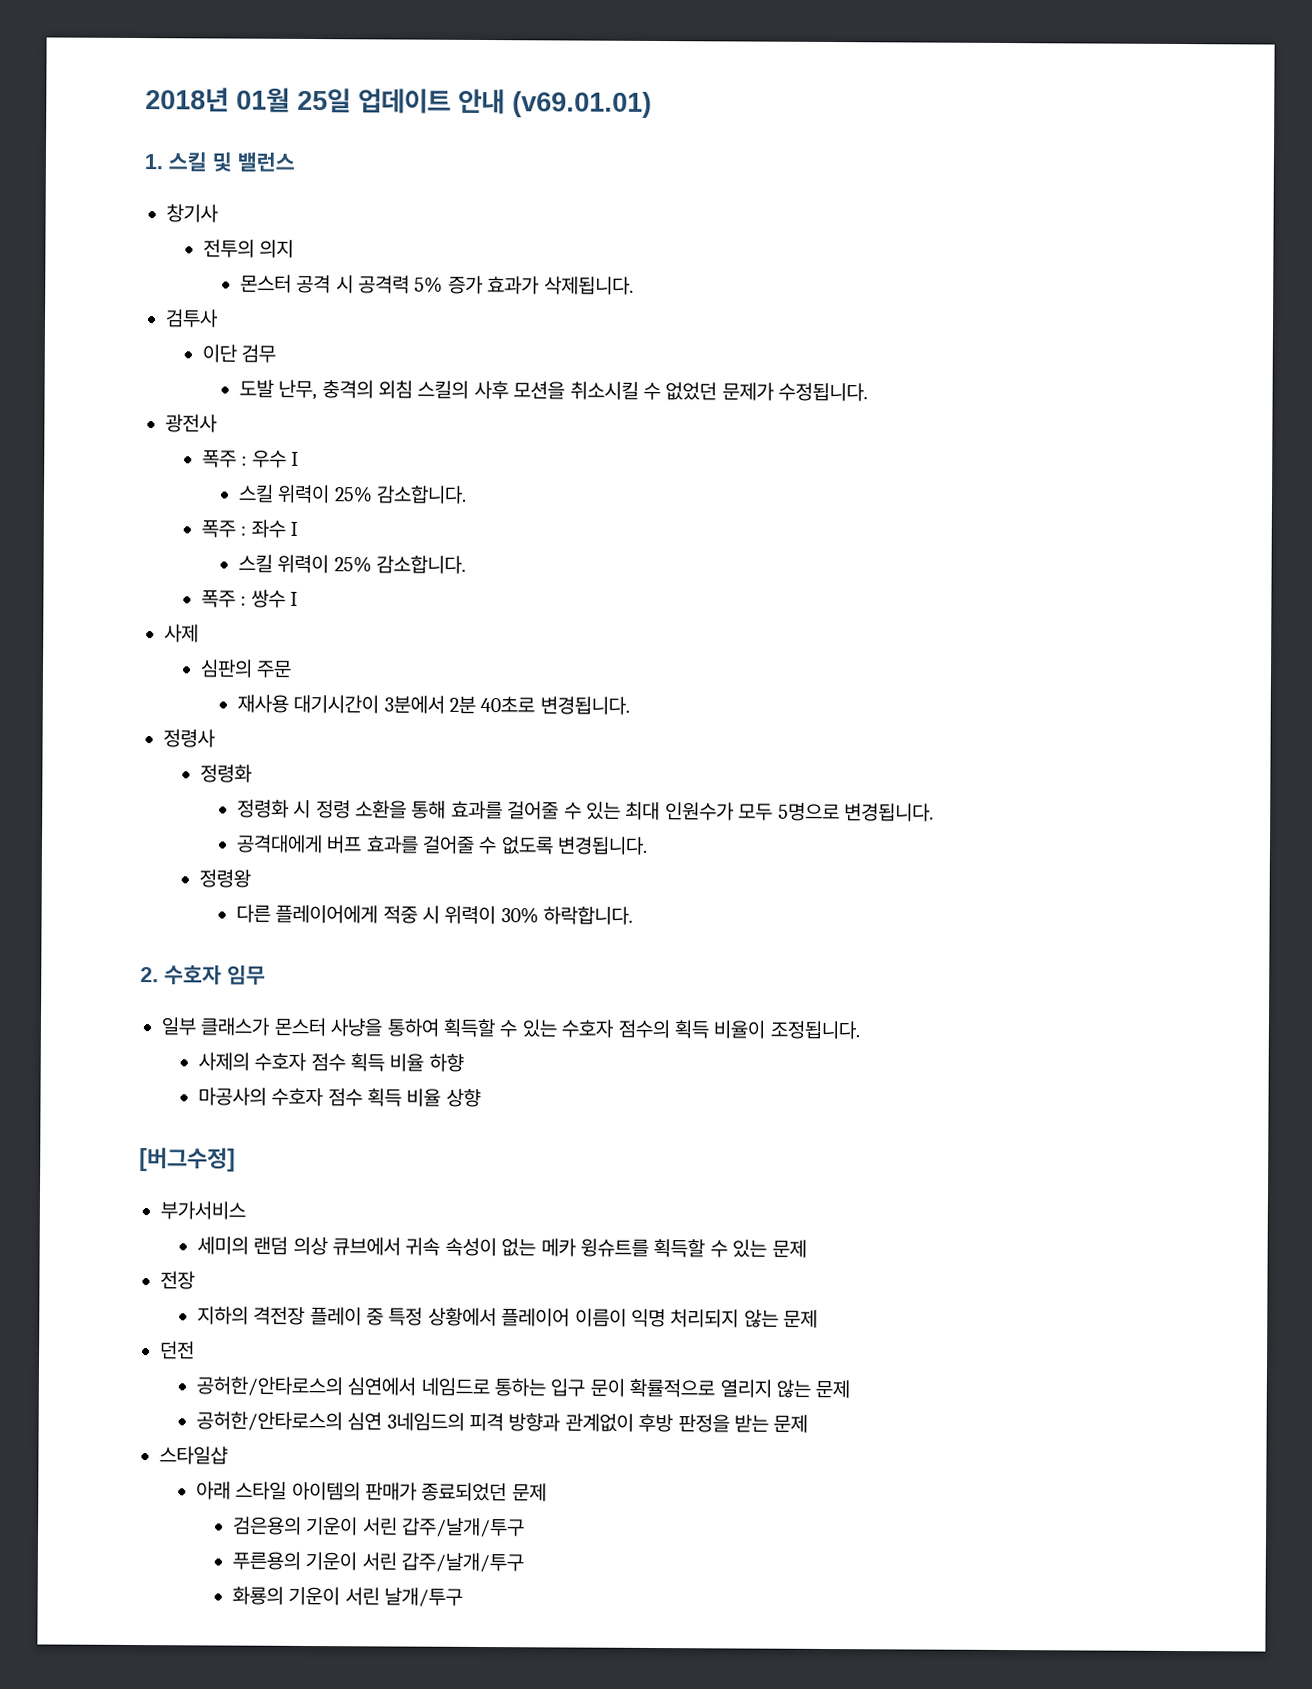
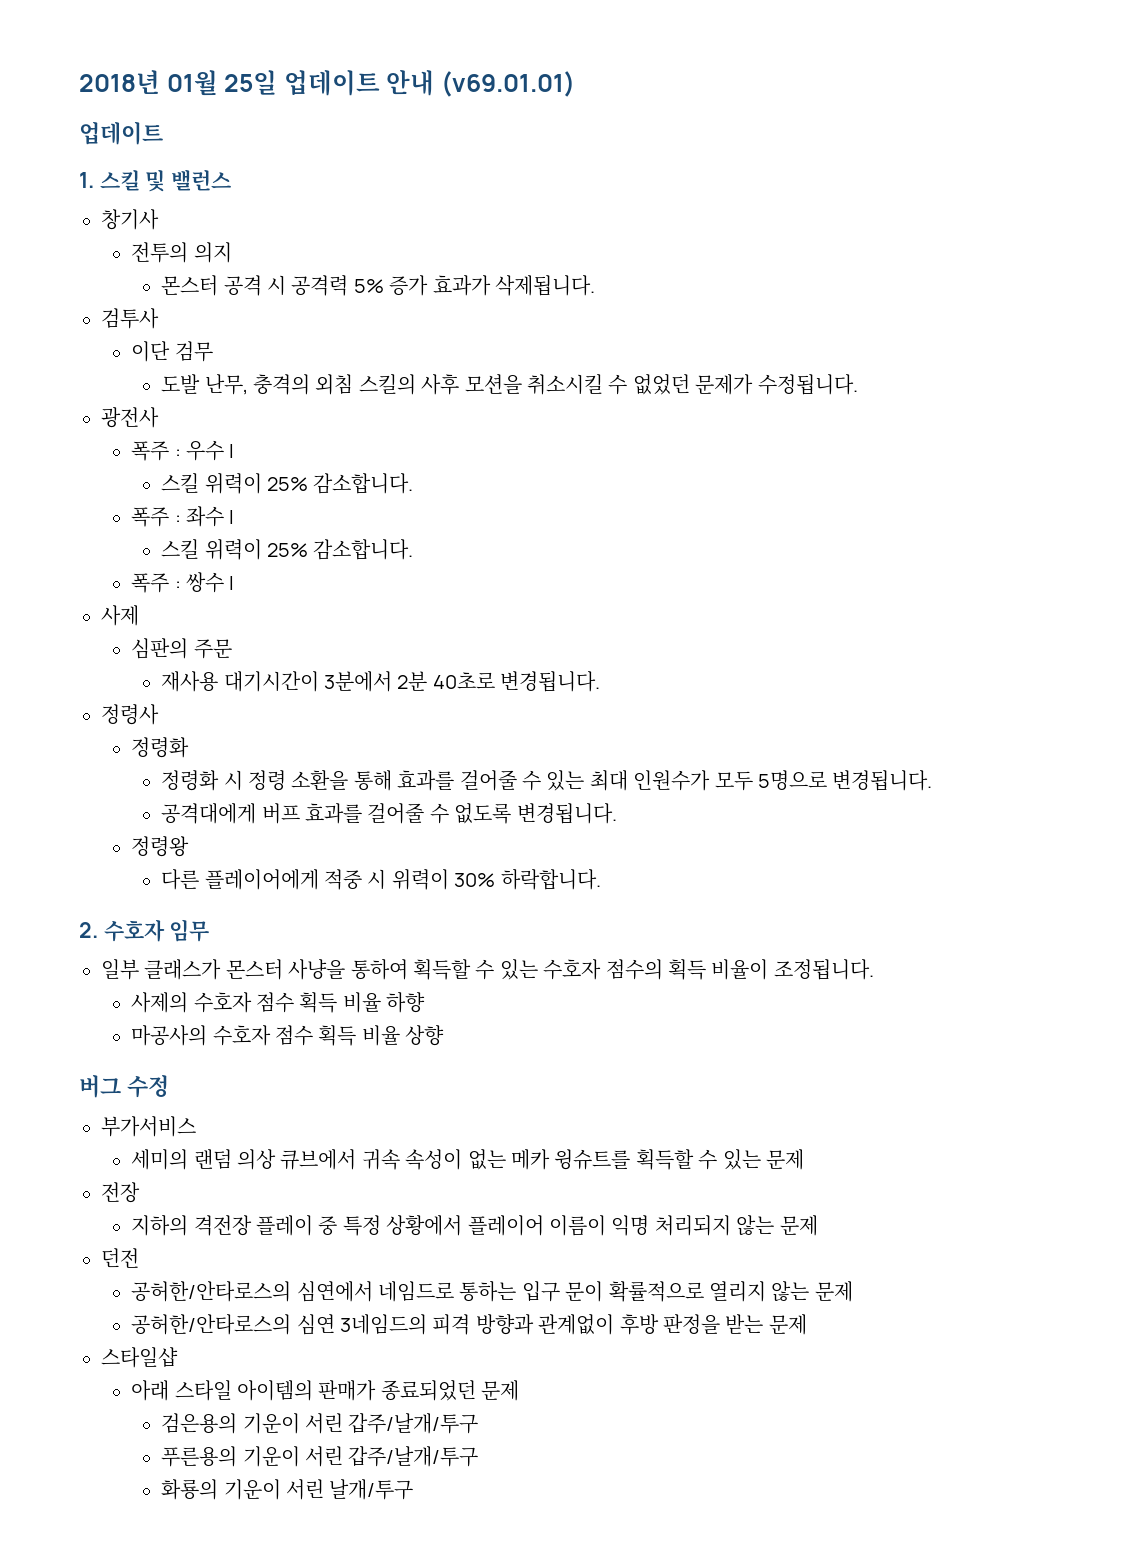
  2018년 01월 25일 업데이트 안내 (v69.01.01)
+ 업데이트
- [버그수정]
+ 버그 수정

